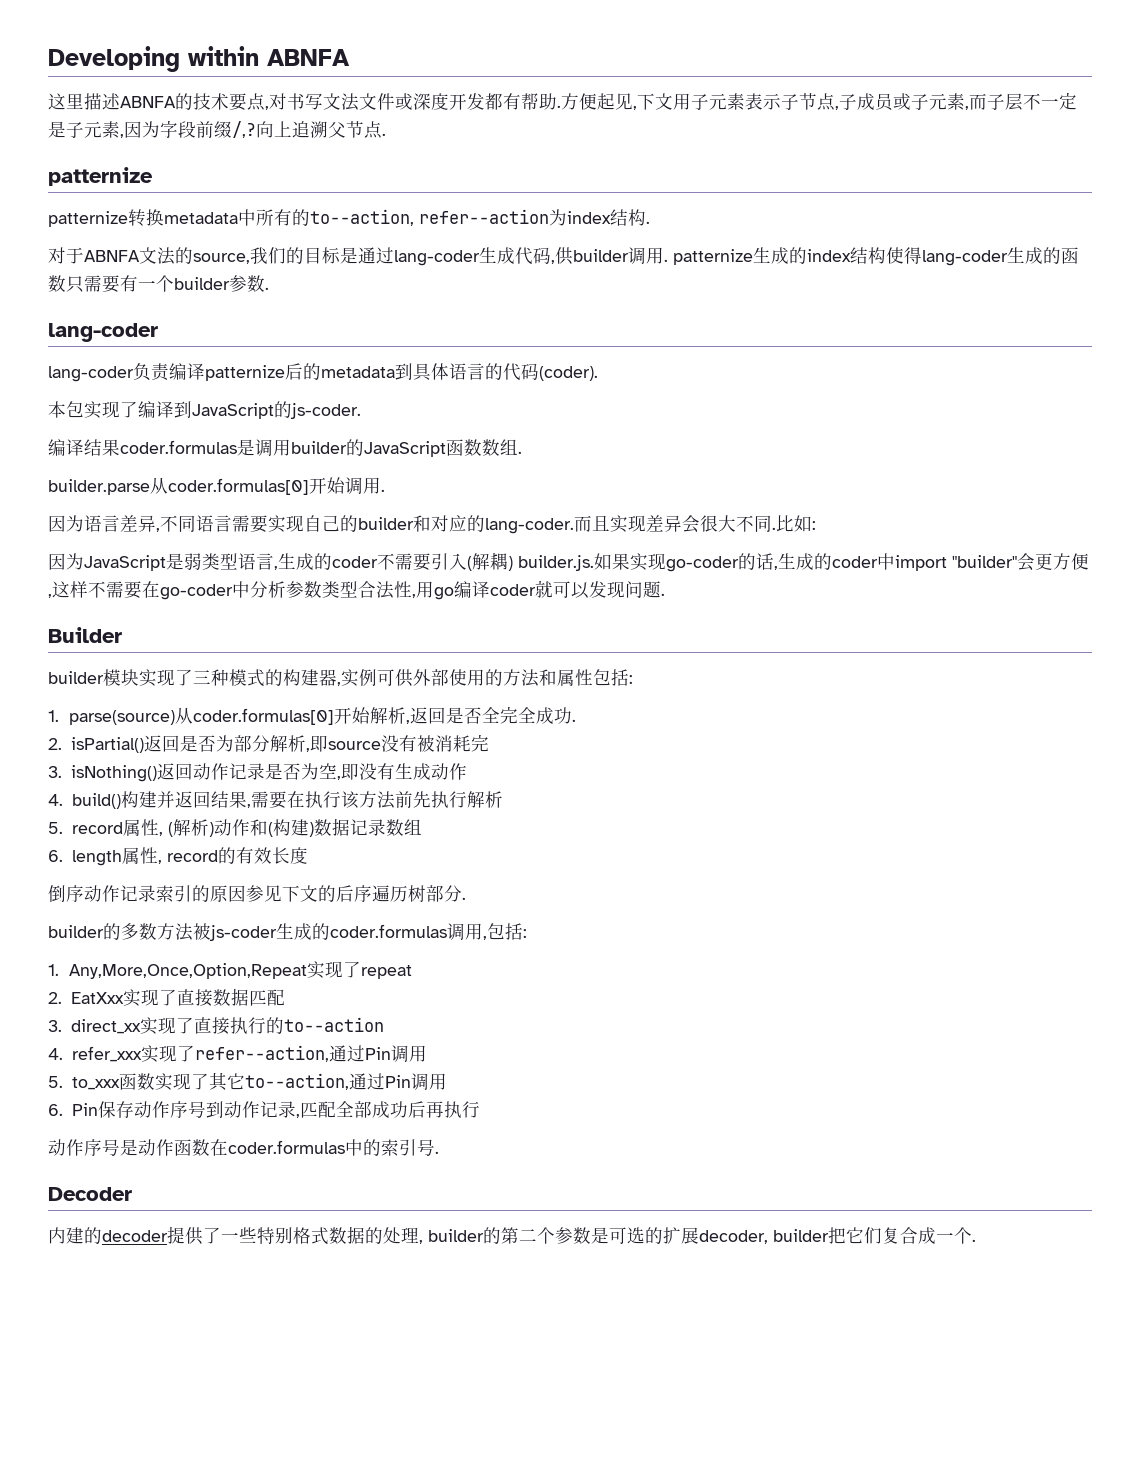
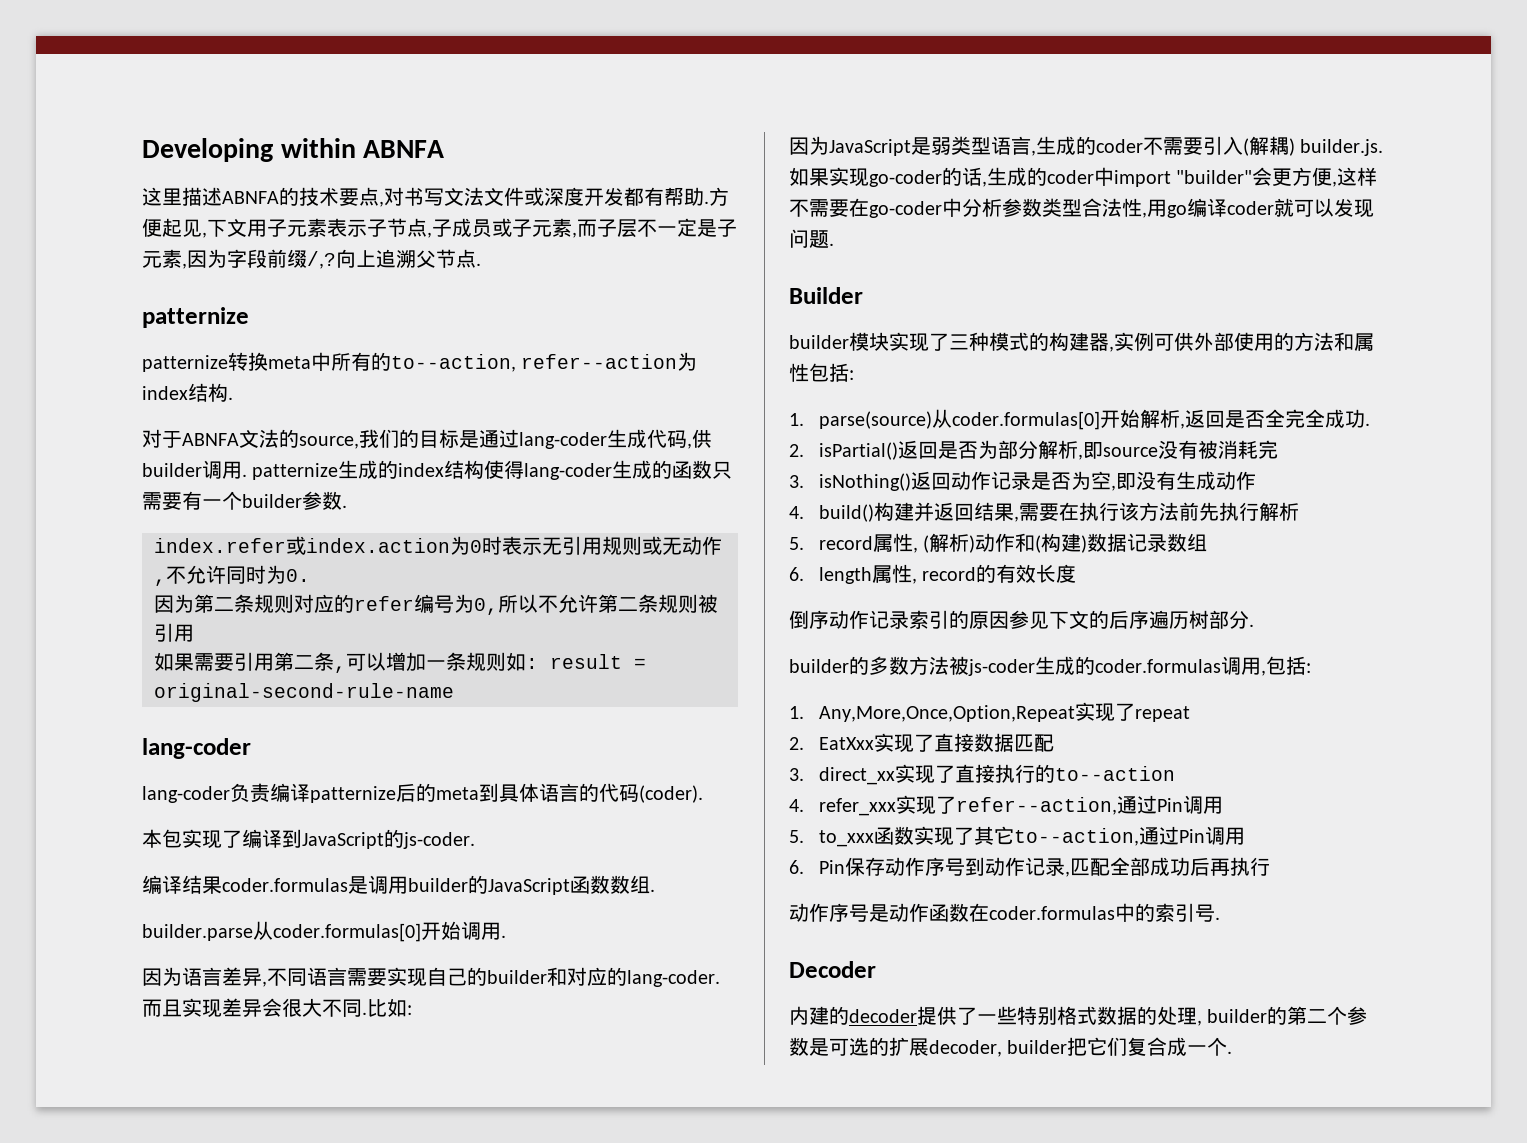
- patternize转换metadata中所有的to--action, refer--action为index结构.
+ patternize转换meta中所有的to--action, refer--action为index结构.
+ index.refer或index.action为0时表示无引用规则或无动作,不允许同时为0.
+ 因为第二条规则对应的refer编号为0,所以不允许第二条规则被引用
+ 如果需要引用第二条,可以增加一条规则如: result = original-second-rule-name
- lang-coder负责编译patternize后的metadata到具体语言的代码(coder).
+ lang-coder负责编译patternize后的meta到具体语言的代码(coder).

